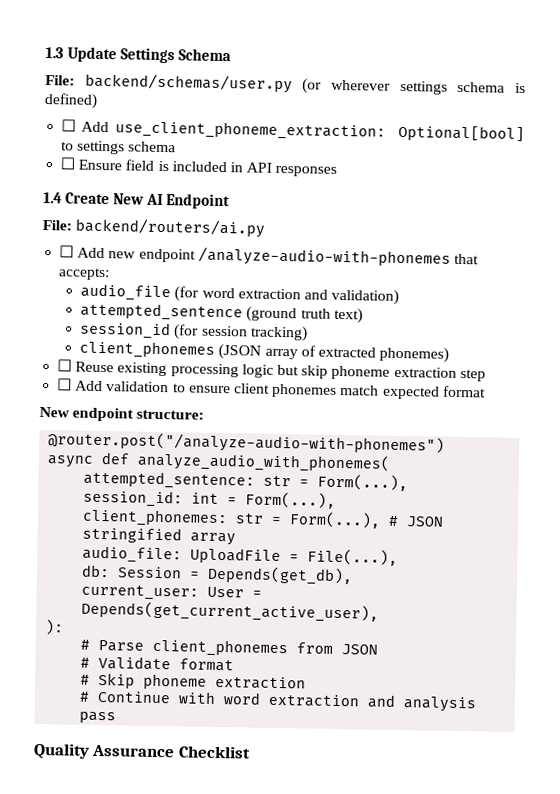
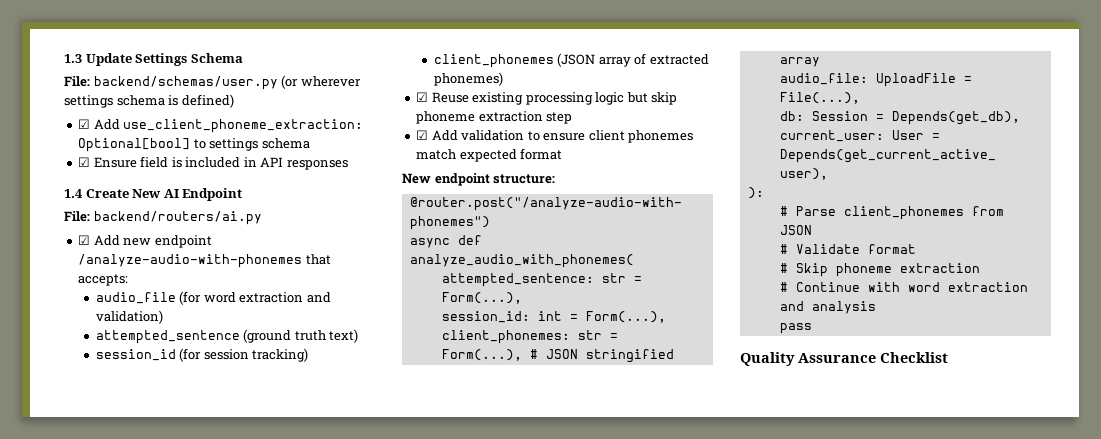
- ☐ Add use_client_phoneme_extraction: Optional[bool] to settings schema
+ ☑ Add use_client_phoneme_extraction: Optional[bool] to settings schema
- ☐ Ensure field is included in API responses
+ ☑ Ensure field is included in API responses
- ☐ Add new endpoint /analyze-audio-with-phonemes that accepts:
+ ☑ Add new endpoint /analyze-audio-with-phonemes that accepts:
- ☐ Reuse existing processing logic but skip phoneme extraction step
+ ☑ Reuse existing processing logic but skip phoneme extraction step
- ☐ Add validation to ensure client phonemes match expected format
+ ☑ Add validation to ensure client phonemes match expected format

